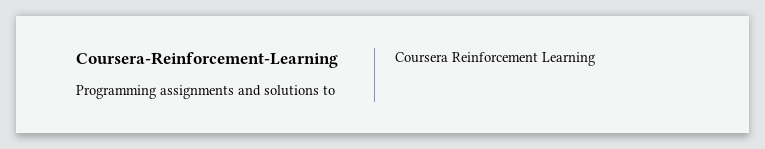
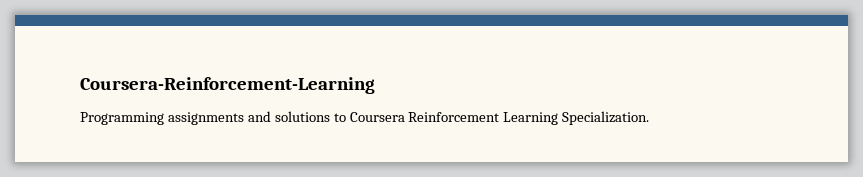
- Programming assignments and solutions to Coursera Reinforcement Learning
+ Programming assignments and solutions to Coursera Reinforcement Learning Specialization.

